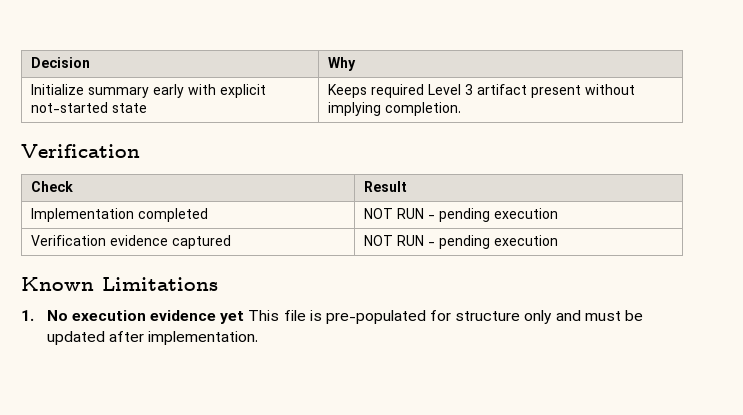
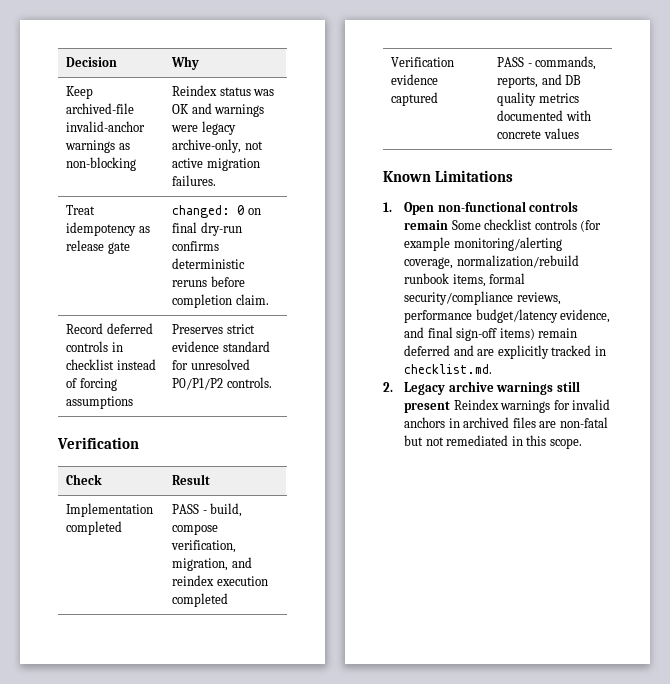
- Initialize summary early with explicit not-started state | Keeps required Level 3 artifact present without implying completion.
+ Keep archived-file invalid-anchor warnings as non-blocking | Reindex status was OK and warnings were legacy archive-only, not active migration failures.
+ Treat idempotency as release gate | changed: 0 on final dry-run confirms deterministic reruns before completion claim.
+ Record deferred controls in checklist instead of forcing assumptions | Preserves strict evidence standard for unresolved P0/P1/P2 controls.
- Implementation completed | NOT RUN - pending execution
+ Implementation completed | PASS - build, compose verification, migration, and reindex execution completed
- Verification evidence captured | NOT RUN - pending execution
+ Verification evidence captured | PASS - commands, reports, and DB quality metrics documented with concrete values
  Known Limitations
- 1. No execution evidence yet This file is pre-populated for structure only and must be updated after implementation.
+ 1. Open non-functional controls remain Some checklist controls (for example monitoring/alerting coverage, normalization/rebuild runbook items, formal security/compliance reviews, performance budget/latency evidence, and final sign-off items) remain deferred and are explicitly tracked in checklist.md.
+ 2. Legacy archive warnings still present Reindex warnings for invalid anchors in archived files are non-fatal but not remediated in this scope.

